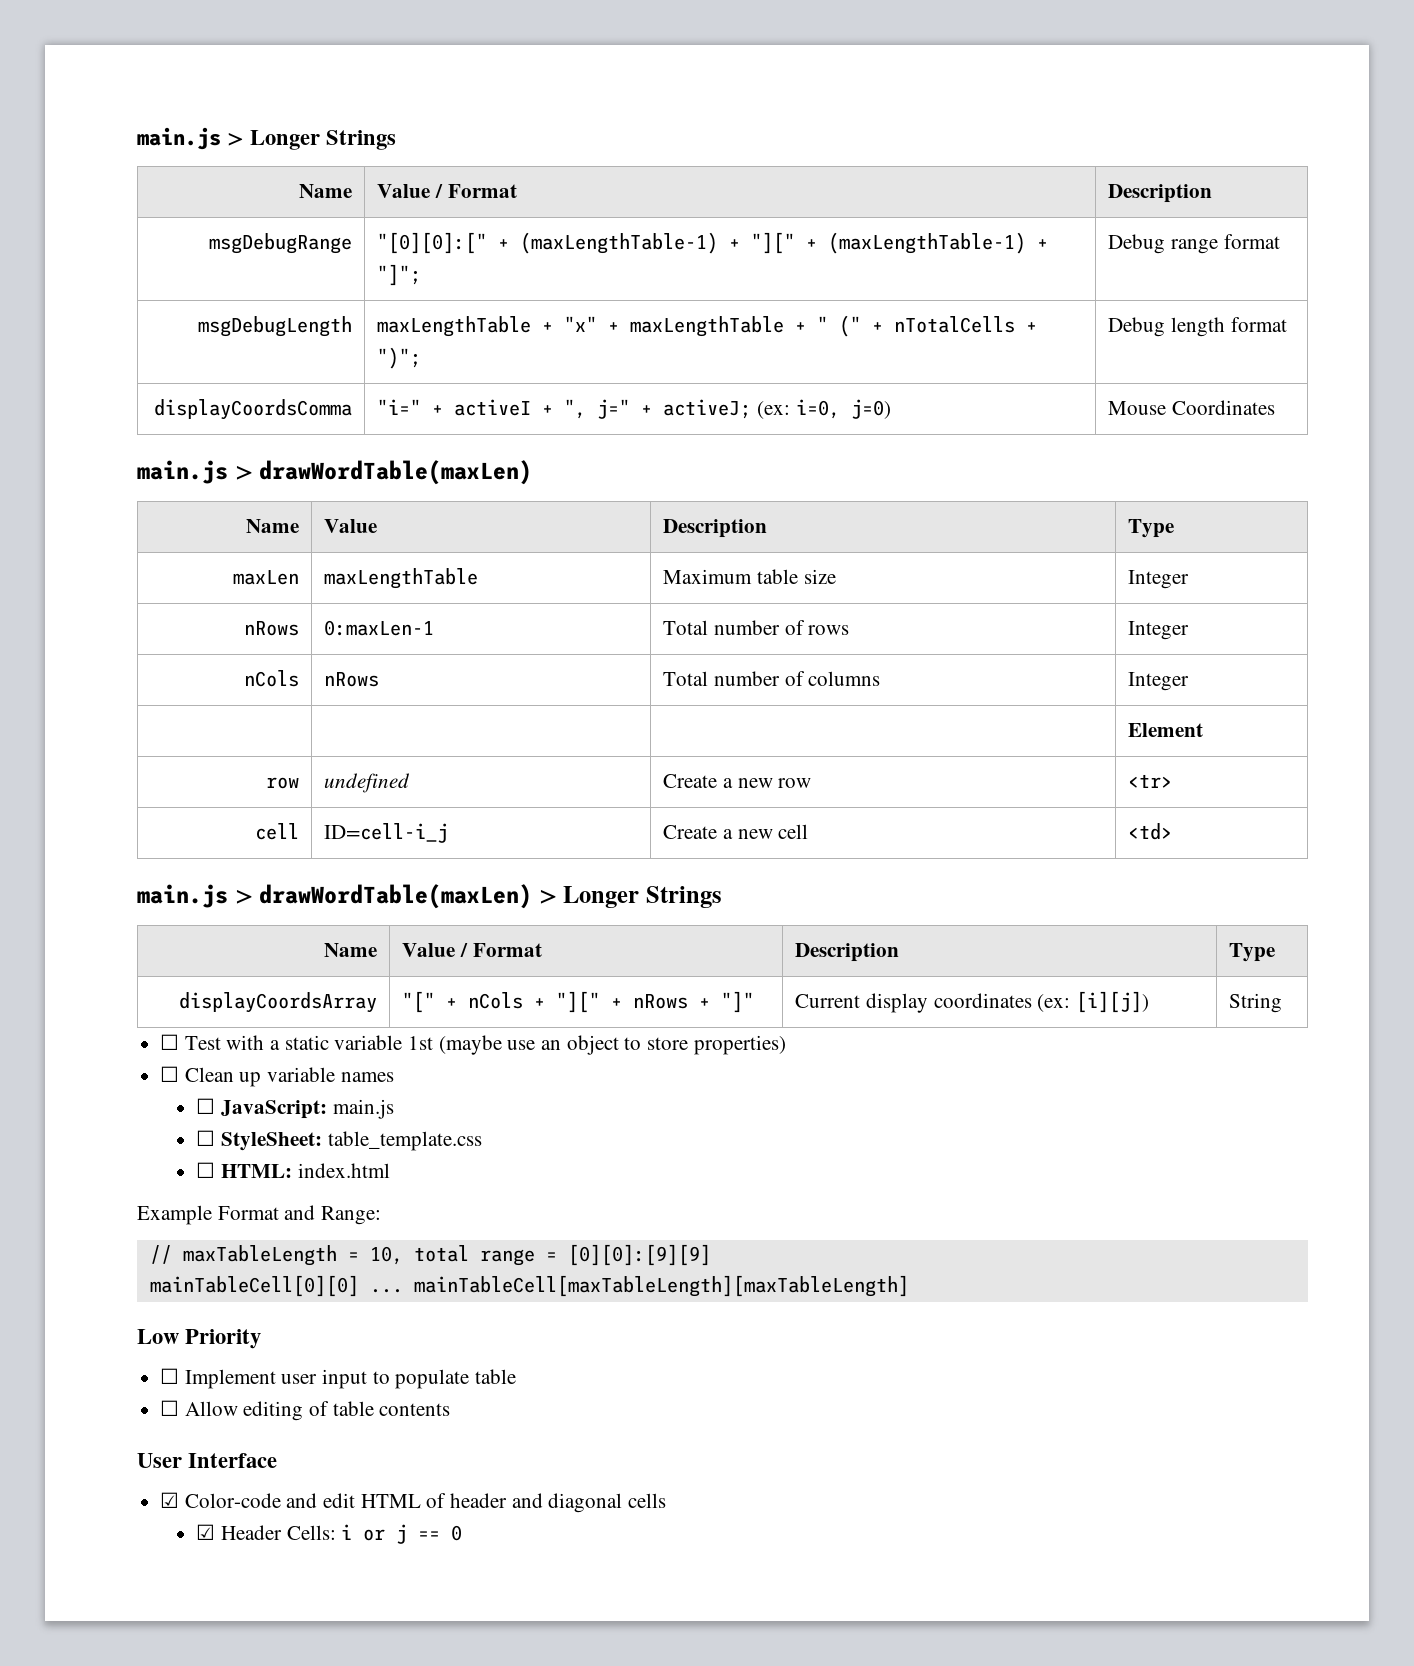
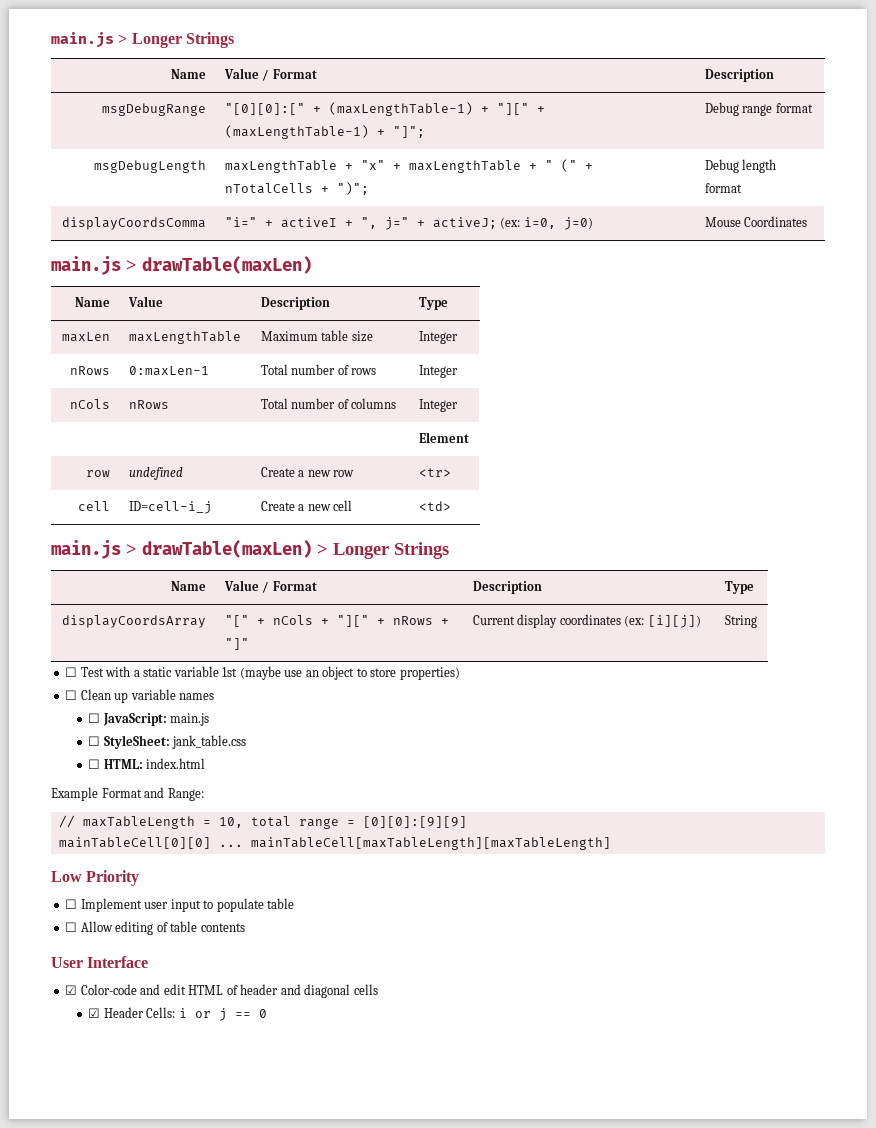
  displayCoordsComma | "i=" + activeI + ", j=" + activeJ; (ex: i=0, j=0) | Mouse Coordinates
- main.js > drawWordTable(maxLen)
+ main.js > drawTable(maxLen)
- main.js > drawWordTable(maxLen) > Longer Strings
+ main.js > drawTable(maxLen) > Longer Strings
- ☐ StyleSheet: table_template.css
+ ☐ StyleSheet: jank_table.css

